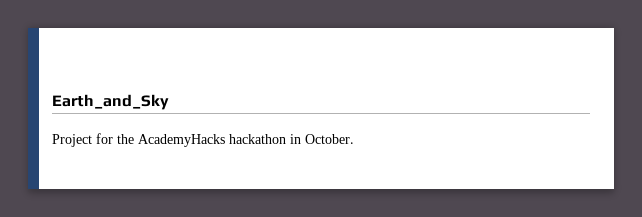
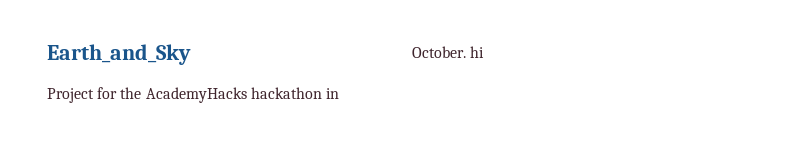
- Project for the AcademyHacks hackathon in October.
+ Project for the AcademyHacks hackathon in October. hi

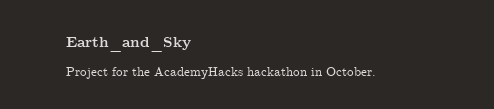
- Project for the AcademyHacks hackathon in October. hi
+ Project for the AcademyHacks hackathon in October.

